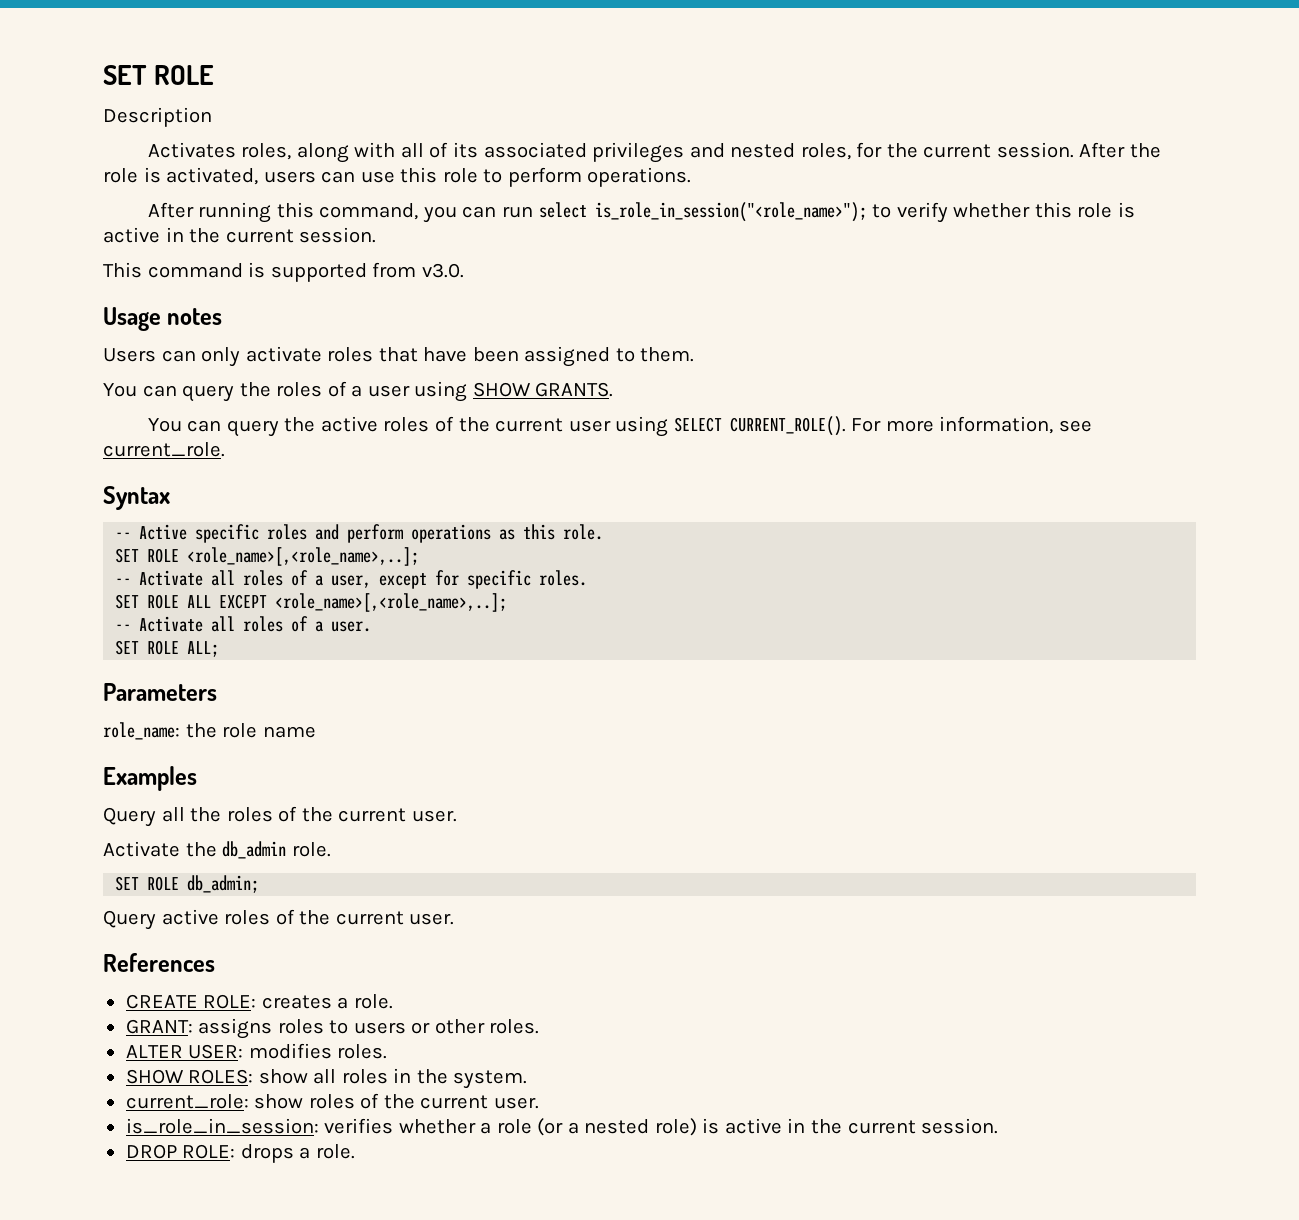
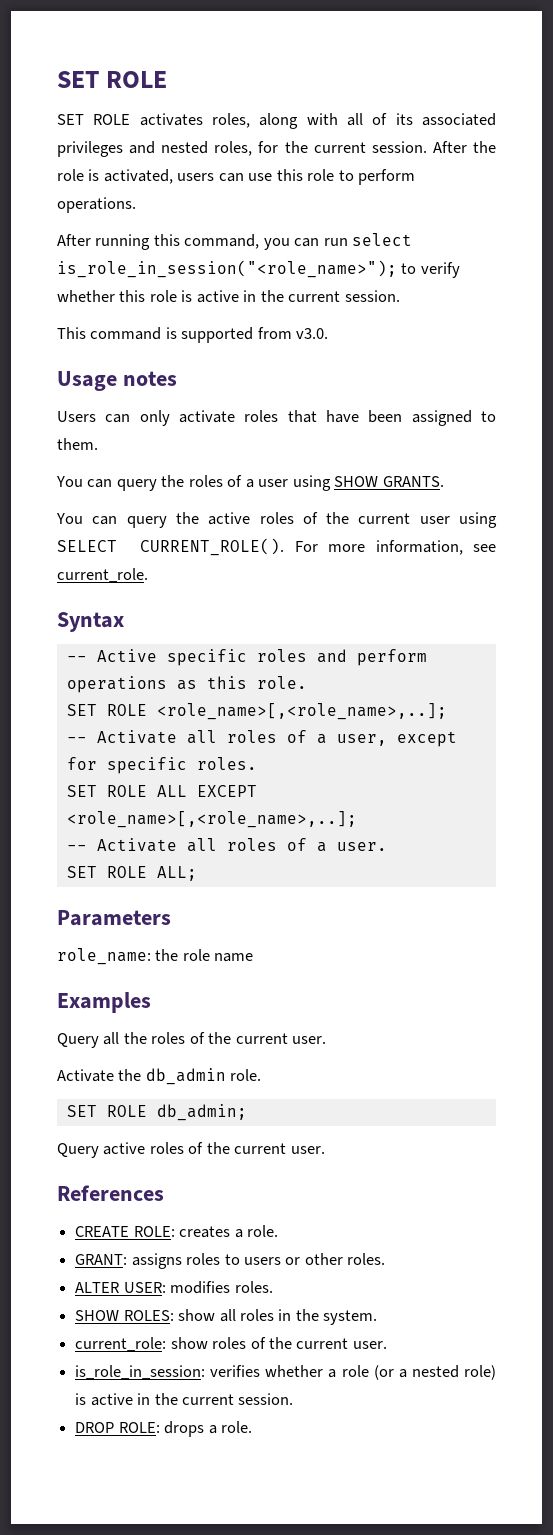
- Description
- Activates roles, along with all of its associated privileges and nested roles, for the current session.
+ SET ROLE activates roles, along with all of its associated privileges and nested roles, for the current session.

